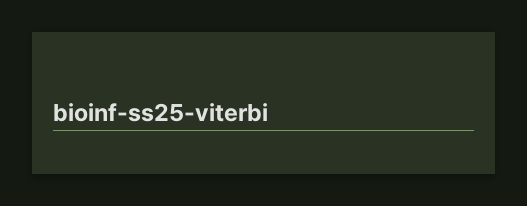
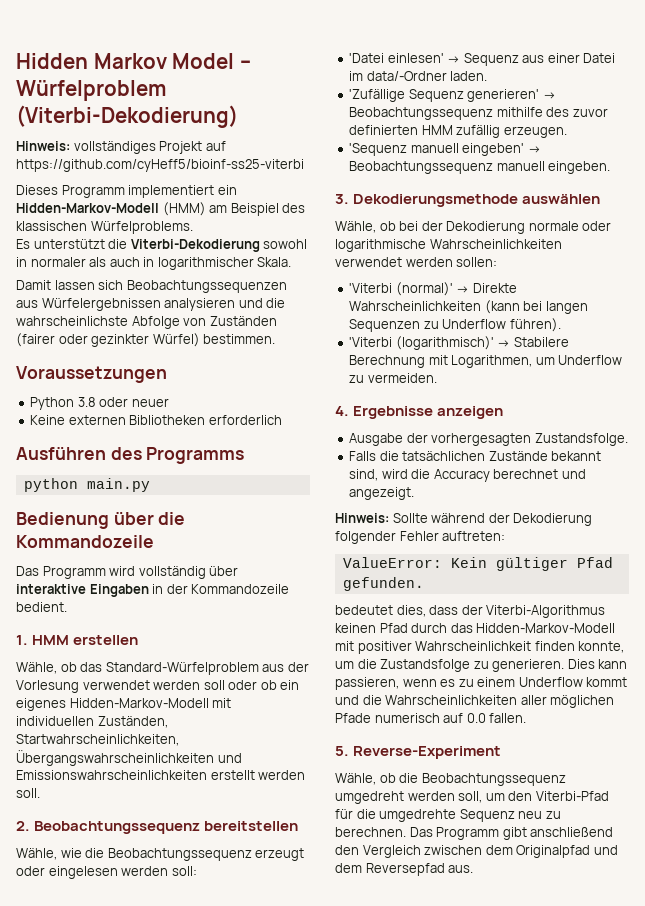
- bioinf-ss25-viterbi
+ Hidden Markov Model – Würfelproblem (Viterbi-Dekodierung)
+ Hinweis: vollständiges Projekt auf https://github.com/cyHeff5/bioinf-ss25-viterbi
+ Dieses Programm implementiert ein Hidden-Markov-Modell (HMM) am Beispiel des klassischen Würfelproblems.
+ Es unterstützt die Viterbi-Dekodierung sowohl in normaler als auch in logarithmischer Skala.
+ Damit lassen sich Beobachtungssequenzen aus Würfelergebnissen analysieren und die wahrscheinlichste Abfolge von Zuständen (fairer oder gezinkter Würfel) bestimmen.
+ Voraussetzungen
+ Python 3.8 oder neuer
+ Keine externen Bibliotheken erforderlich
+ Ausführen des Programms
+ python main.py
+ Bedienung über die Kommandozeile
+ Das Programm wird vollständig über interaktive Eingaben in der Kommandozeile bedient.
+ 1. HMM erstellen
+ Wähle, ob das Standard-Würfelproblem aus der Vorlesung verwendet werden soll oder ob ein eigenes Hidden-Markov-Modell mit individuellen Zuständen, Startwahrscheinlichkeiten, Übergangswahrscheinlichkeiten und Emissionswahrscheinlichkeiten erstellt werden soll.
+ 2. Beobachtungssequenz bereitstellen
+ Wähle, wie die Beobachtungssequenz erzeugt oder eingelesen werden soll:
+ 'Datei einlesen' → Sequenz aus einer Datei im data/-Ordner laden.
+ 'Zufällige Sequenz generieren' → Beobachtungssequenz mithilfe des zuvor definierten HMM zufällig erzeugen.
+ 'Sequenz manuell eingeben' → Beobachtungssequenz manuell eingeben.
+ 3. Dekodierungsmethode auswählen
+ Wähle, ob bei der Dekodierung normale oder logarithmische Wahrscheinlichkeiten verwendet werden sollen:
+ 'Viterbi (normal)' → Direkte Wahrscheinlichkeiten (kann bei langen Sequenzen zu Underflow führen).
+ 'Viterbi (logarithmisch)' → Stabilere Berechnung mit Logarithmen, um Underflow zu vermeiden.
+ 4. Ergebnisse anzeigen
+ Ausgabe der vorhergesagten Zustandsfolge.
+ Falls die tatsächlichen Zustände bekannt sind, wird die Accuracy berechnet und angezeigt.
+ Hinweis: Sollte während der Dekodierung folgender Fehler auftreten:
+ ValueError: Kein gültiger Pfad gefunden.
+ bedeutet dies, dass der Viterbi-Algorithmus keinen Pfad durch das Hidden-Markov-Modell mit positiver Wahrscheinlichkeit finden konnte, um die Zustandsfolge zu generieren. Dies kann passieren, wenn es zu einem Underflow kommt und die Wahrscheinlichkeiten aller möglichen Pfade numerisch auf 0.0 fallen.
+ 5. Reverse-Experiment
+ Wähle, ob die Beobachtungssequenz umgedreht werden soll, um den Viterbi-Pfad für die umgedrehte Sequenz neu zu berechnen. Das Programm gibt anschließend den Vergleich zwischen dem Originalpfad und dem Reversepfad aus.

